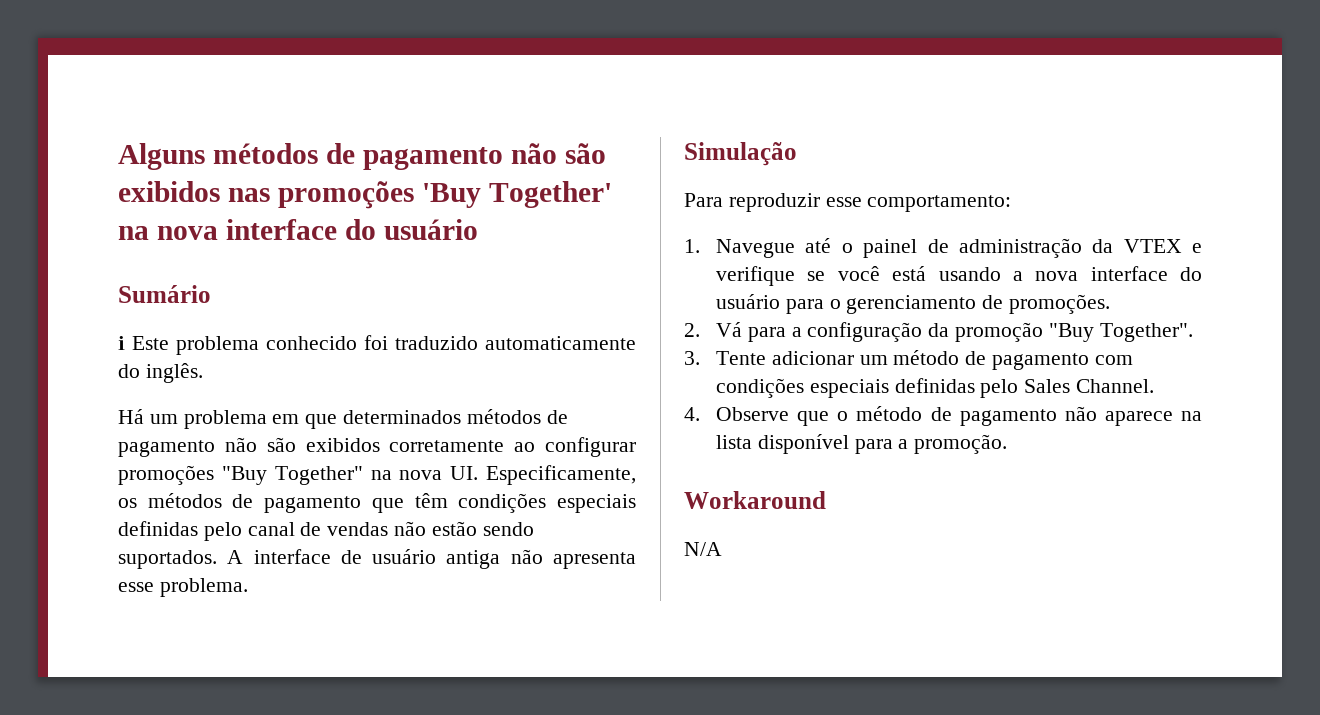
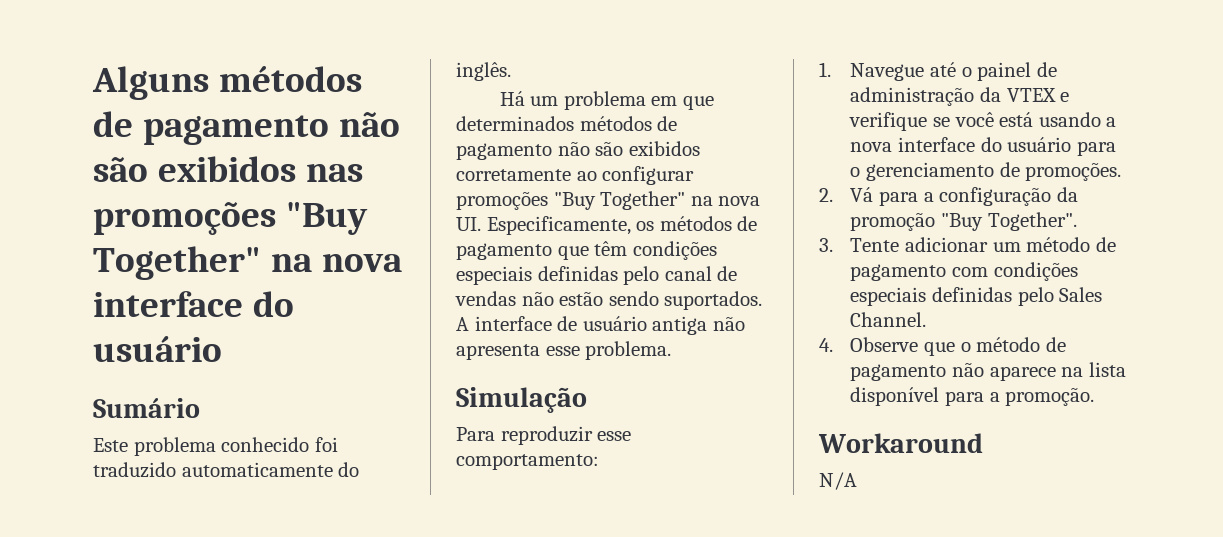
- Alguns métodos de pagamento não são exibidos nas promoções 'Buy Together' na nova interface do usuário
+ Alguns métodos de pagamento não são exibidos nas promoções "Buy Together" na nova interface do usuário
- ℹ Este problema conhecido foi traduzido automaticamente do inglês.
+ Este problema conhecido foi traduzido automaticamente do inglês.

